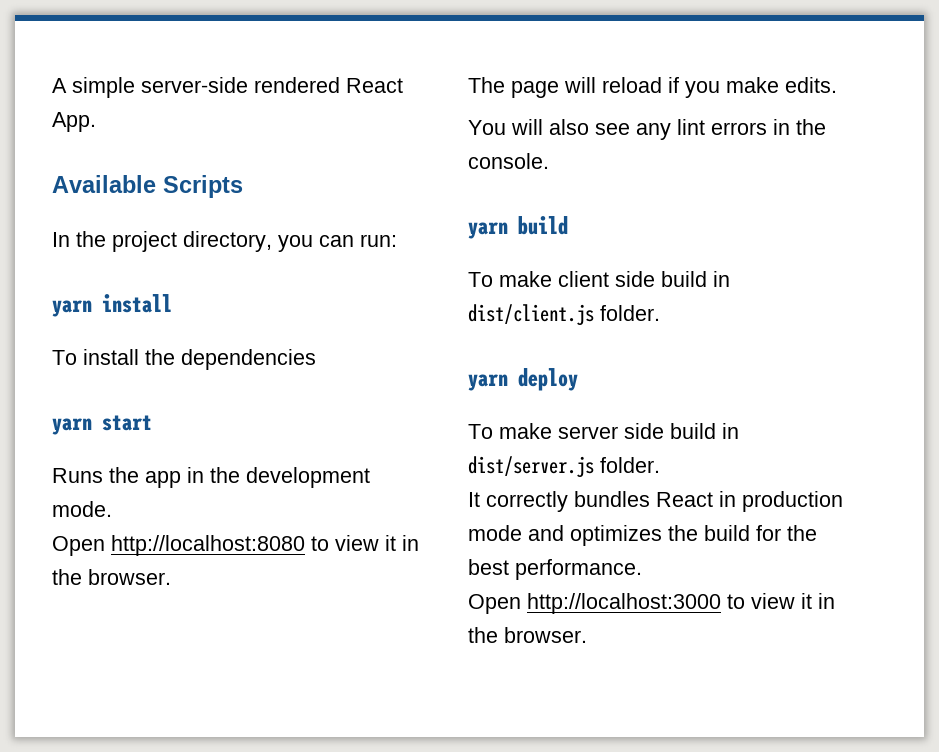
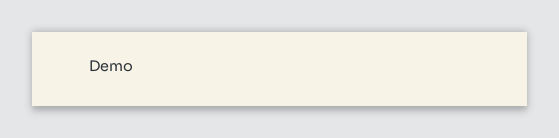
- A simple server-side rendered React App.
- Available Scripts
- In the project directory, you can run:
- yarn install
- To install the dependencies
- yarn start
- Runs the app in the development mode.
- Open http://localhost:8080 to view it in the browser.
- The page will reload if you make edits.
- You will also see any lint errors in the console.
- yarn build
- To make client side build in dist/client.js folder.
- yarn deploy
- To make server side build in dist/server.js folder.
- It correctly bundles React in production mode and optimizes the build for the best performance.
- Open http://localhost:3000 to view it in the browser.
+ Demo

